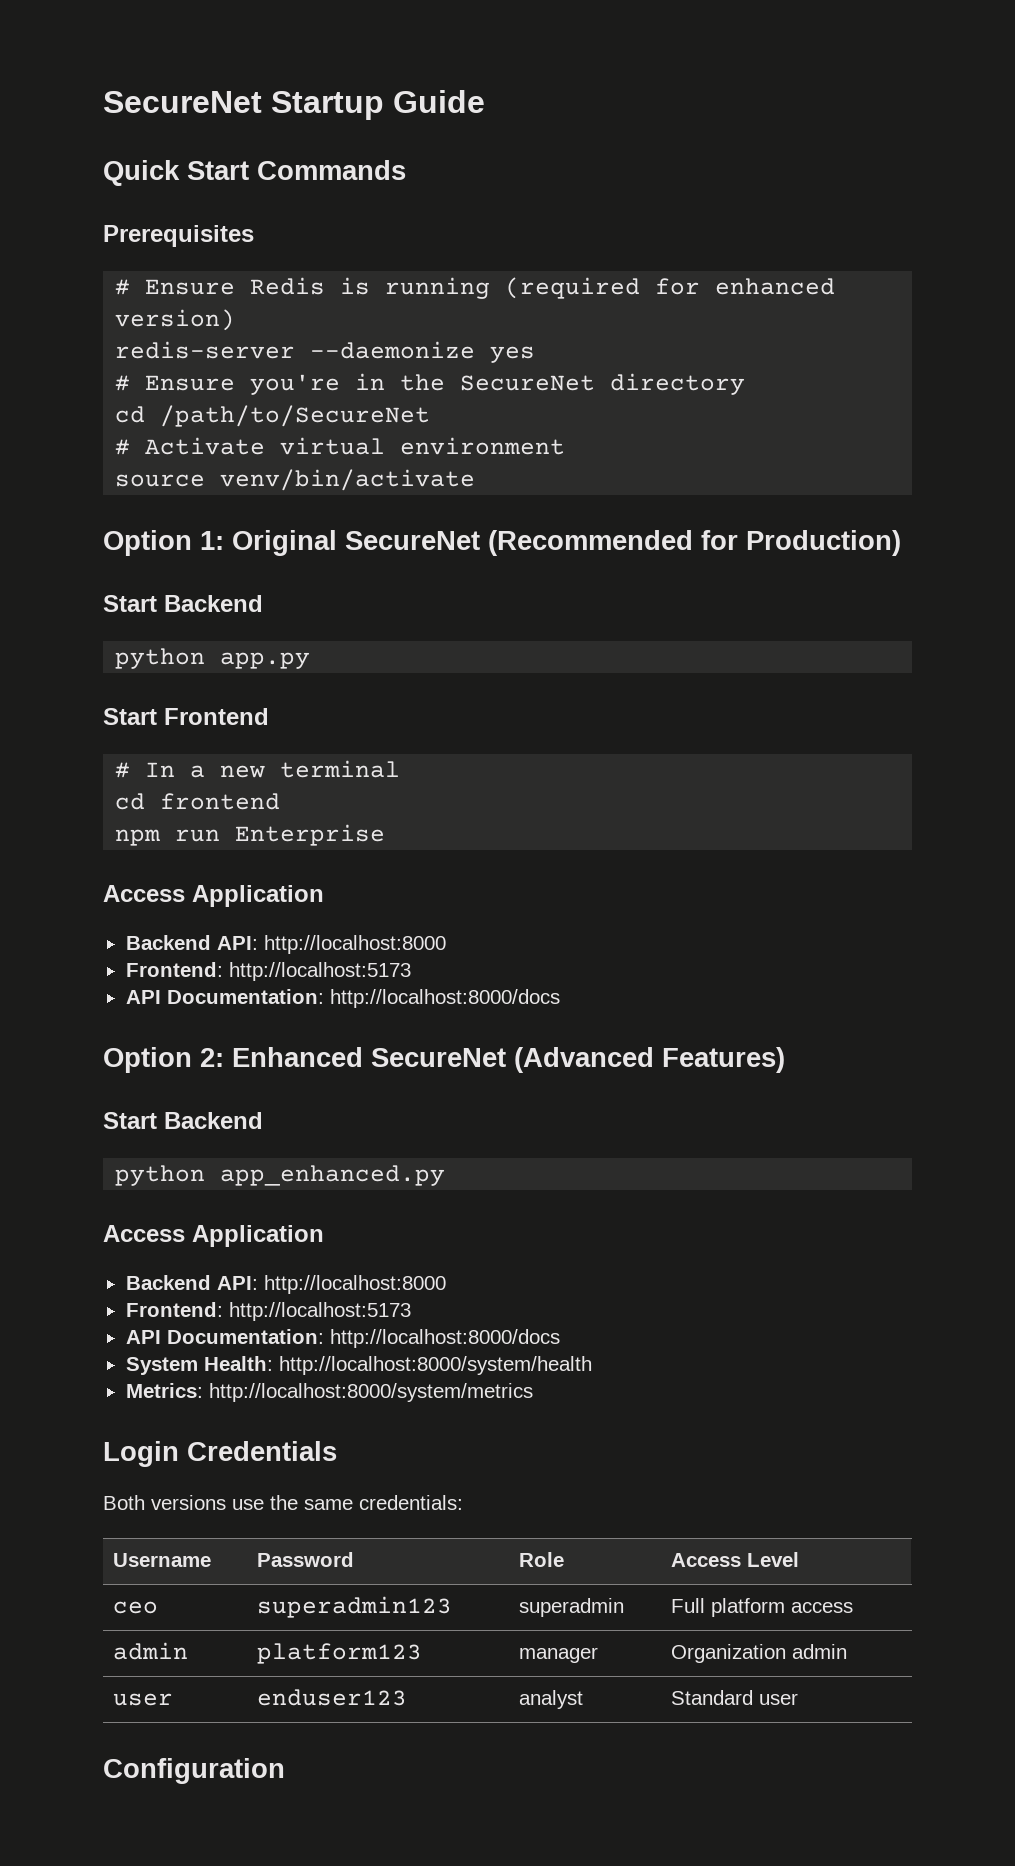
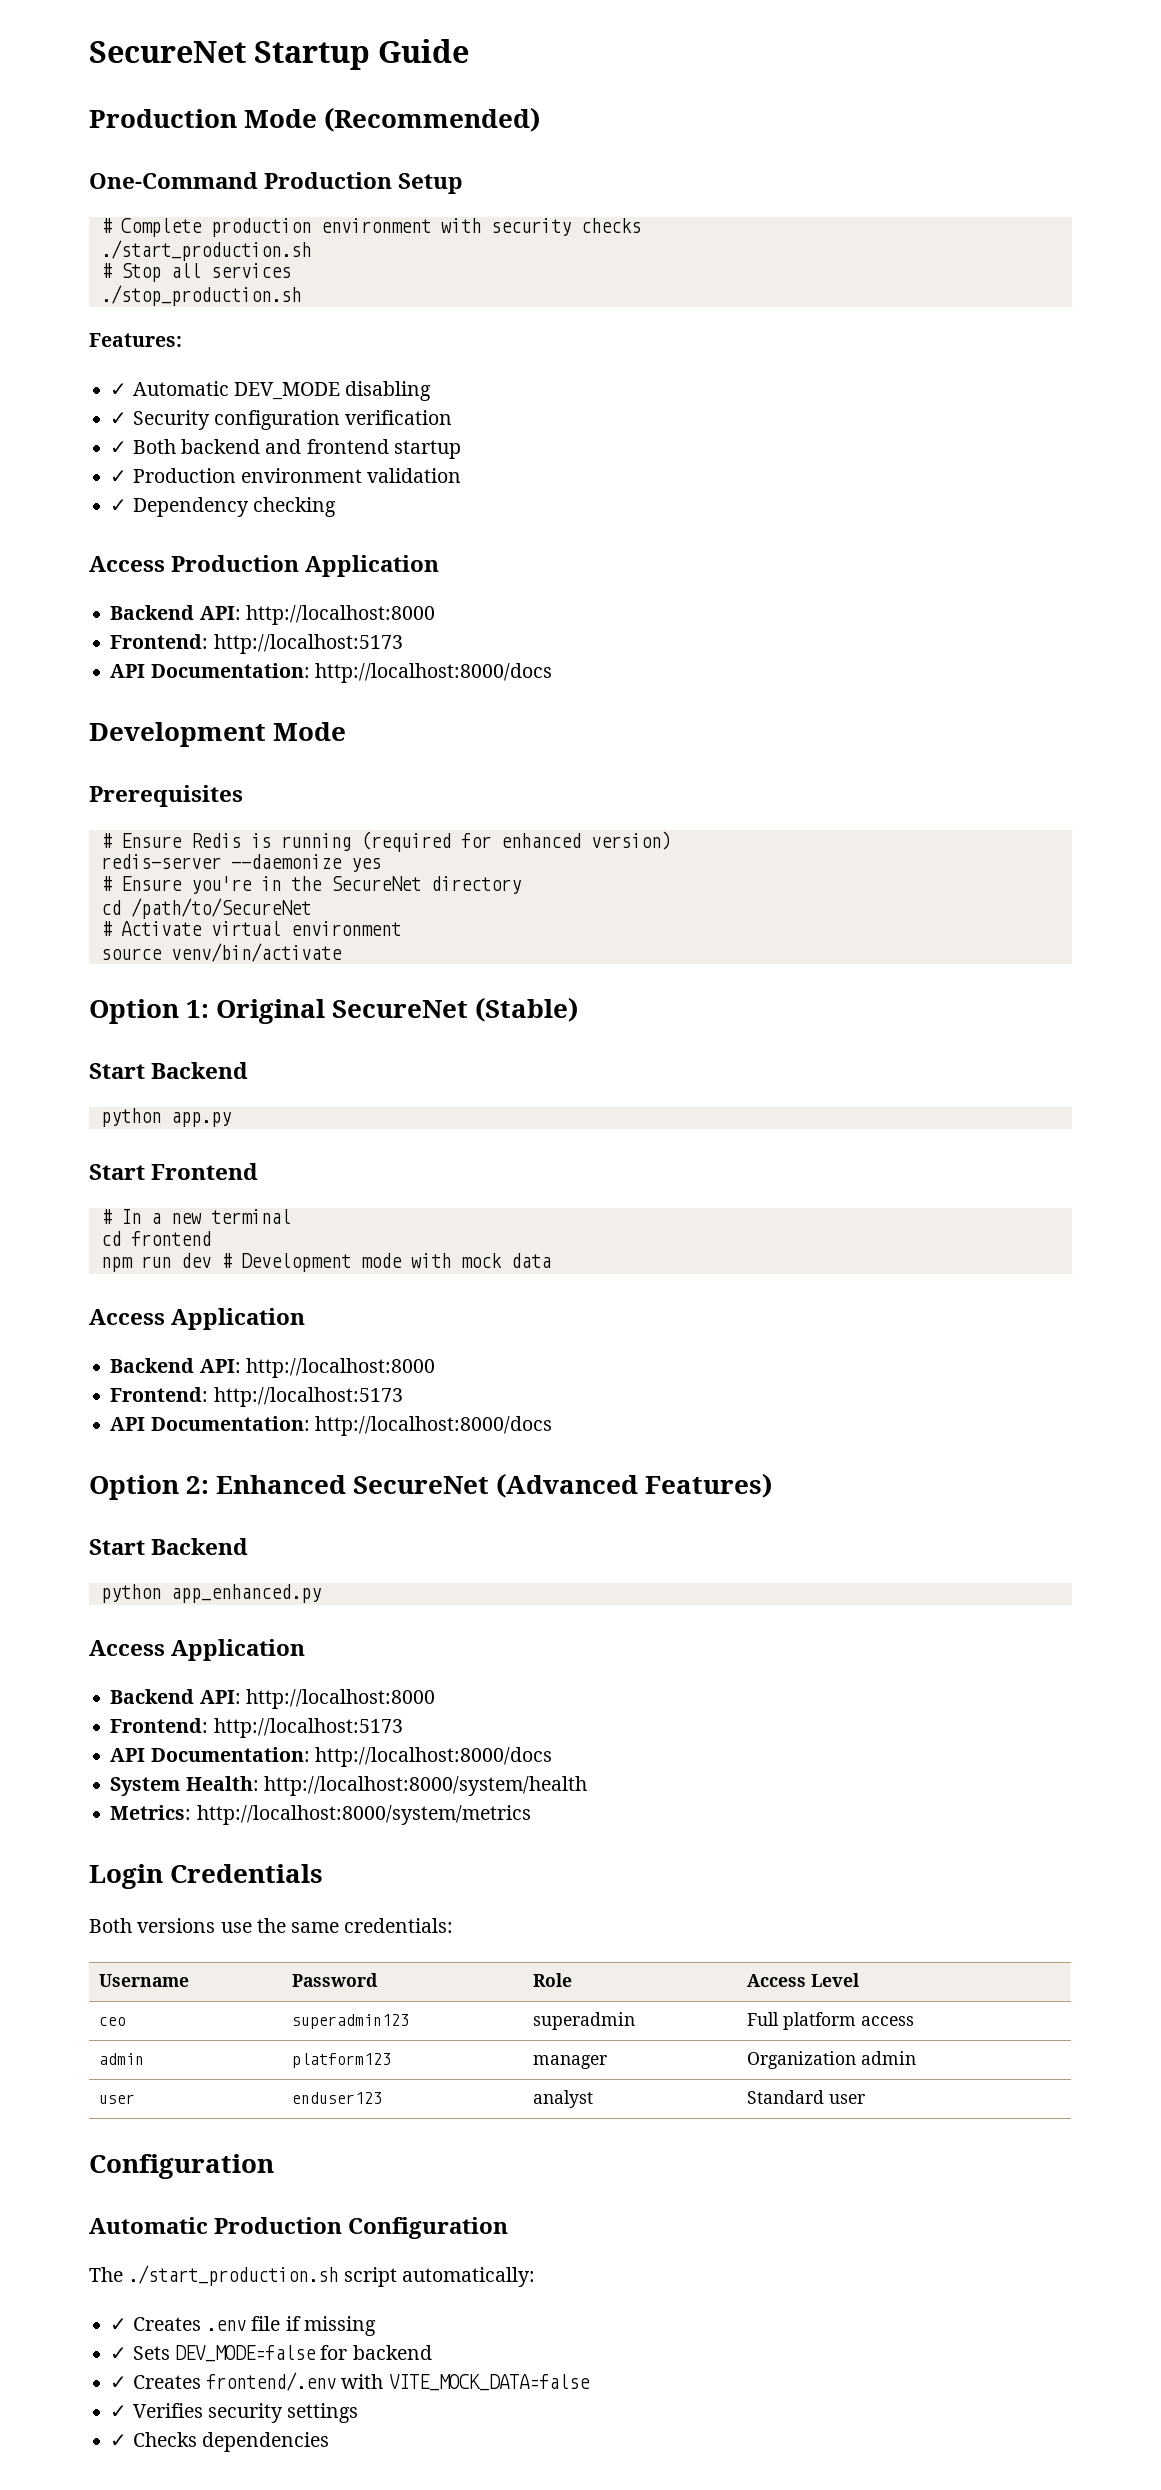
- Quick Start Commands
+ Production Mode (Recommended)
+ One-Command Production Setup
+ # Complete production environment with security checks
+ ./start_production.sh
+ # Stop all services
+ ./stop_production.sh
+ Features:
+ ✓ Automatic DEV_MODE disabling
+ ✓ Security configuration verification
+ ✓ Both backend and frontend startup
+ ✓ Production environment validation
+ ✓ Dependency checking
+ Access Production Application
+ Backend API: http://localhost:8000
+ Frontend: http://localhost:5173
+ API Documentation: http://localhost:8000/docs
+ Development Mode
- Option 1: Original SecureNet (Recommended for Production)
+ Option 1: Original SecureNet (Stable)
- npm run Enterprise
+ npm run dev # Development mode with mock data
+ Automatic Production Configuration
+ The ./start_production.sh script automatically:
+ ✓ Creates .env file if missing
+ ✓ Sets DEV_MODE=false for backend
+ ✓ Creates frontend/.env with VITE_MOCK_DATA=false
+ ✓ Verifies security settings
+ ✓ Checks dependencies

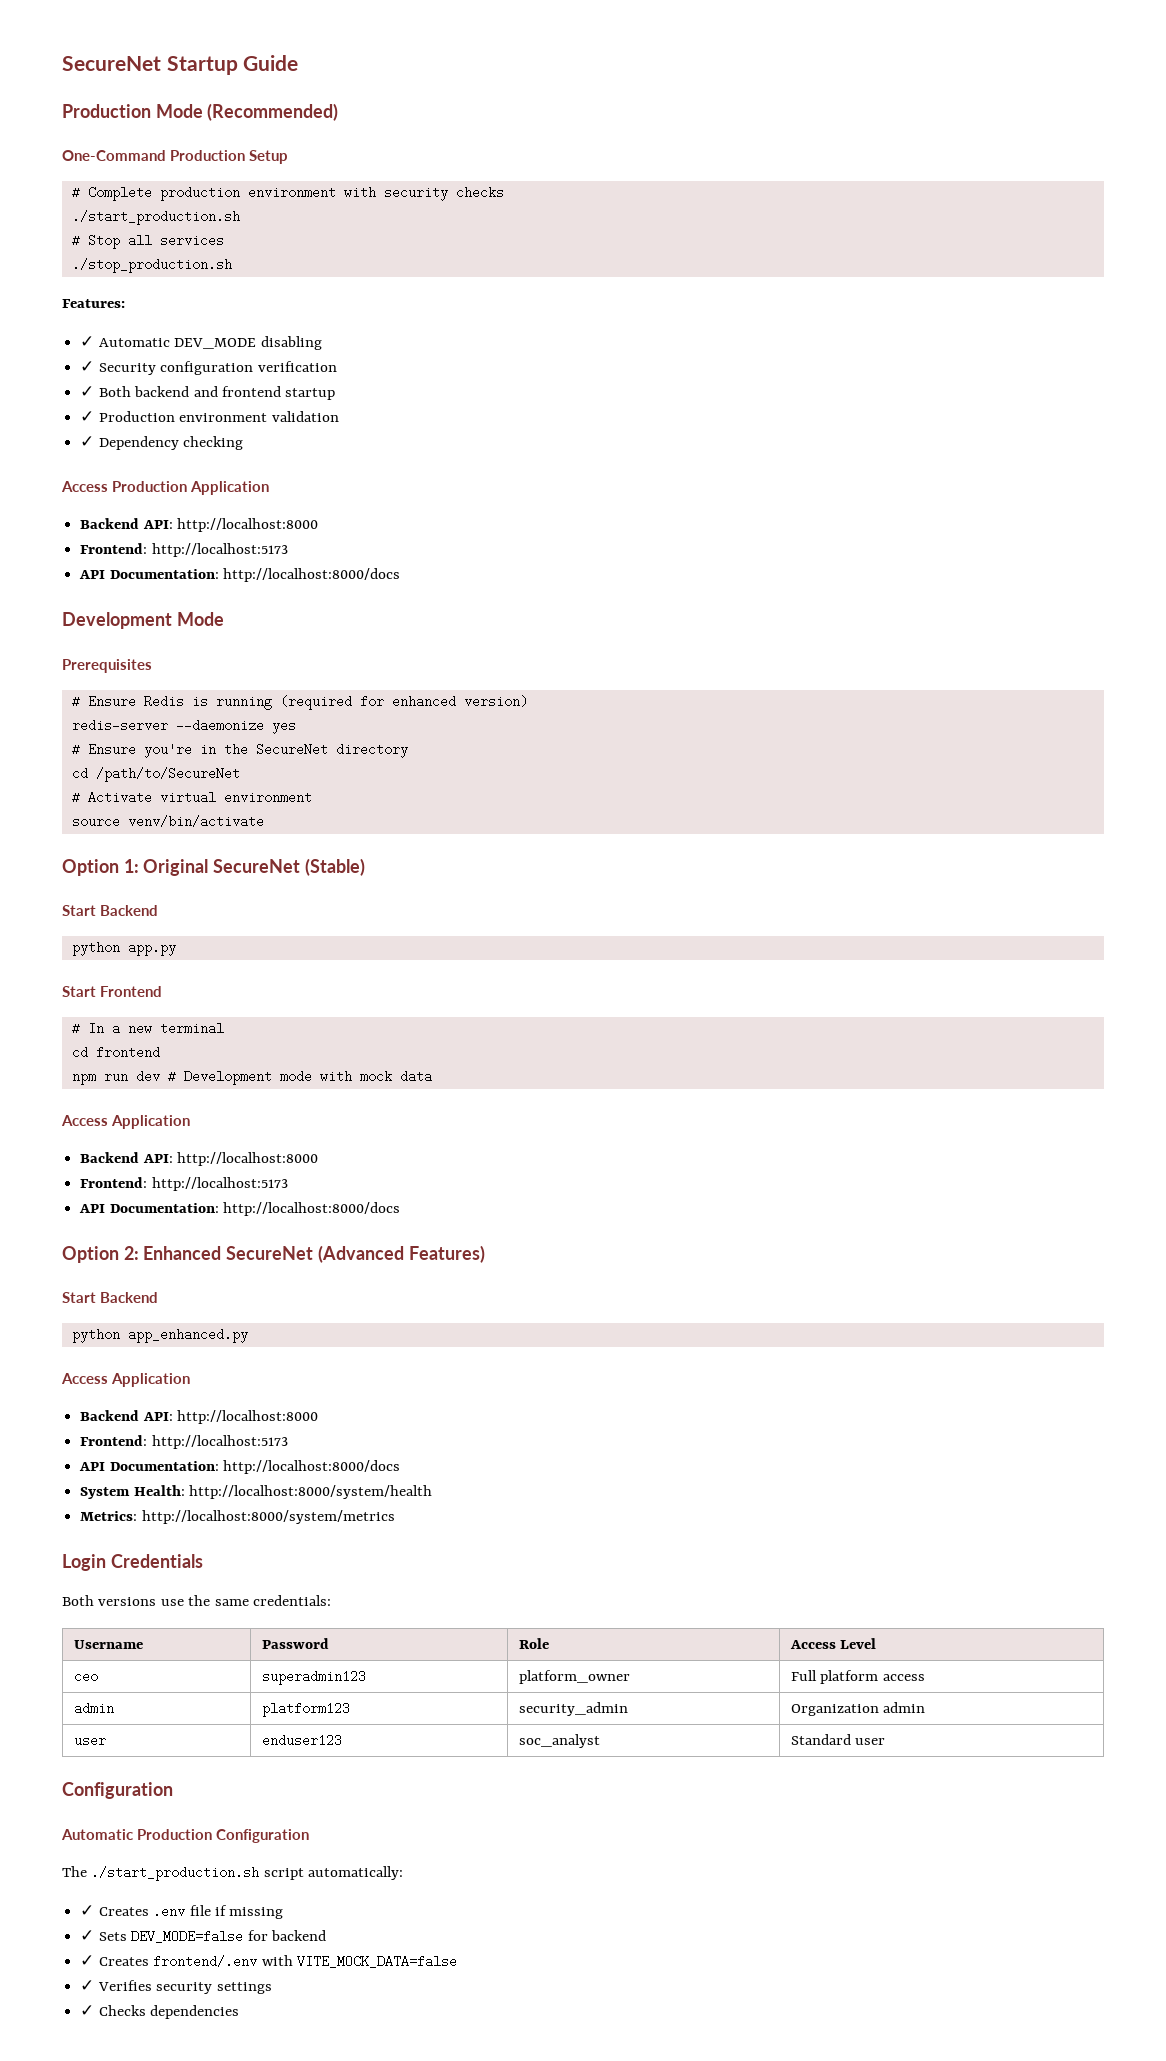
- ceo | superadmin123 | superadmin | Full platform access
+ ceo | superadmin123 | platform_owner | Full platform access
- admin | platform123 | manager | Organization admin
+ admin | platform123 | security_admin | Organization admin
- user | enduser123 | analyst | Standard user
+ user | enduser123 | soc_analyst | Standard user

